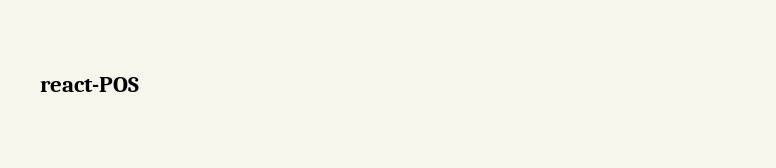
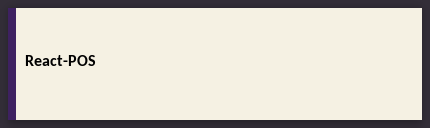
- react-POS
+ React-POS

